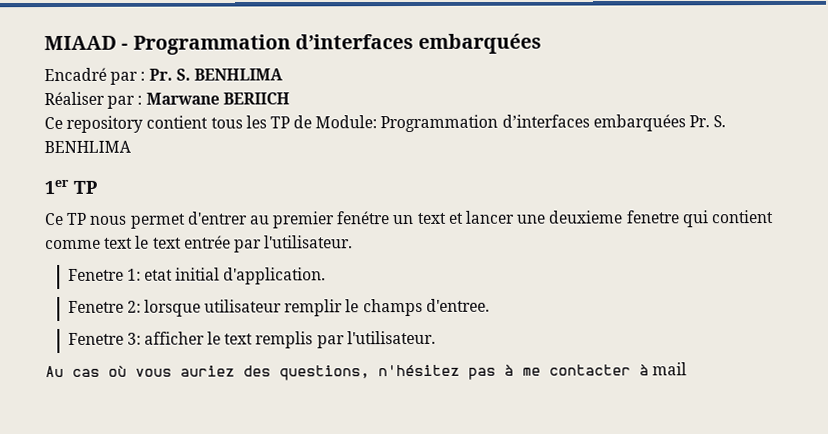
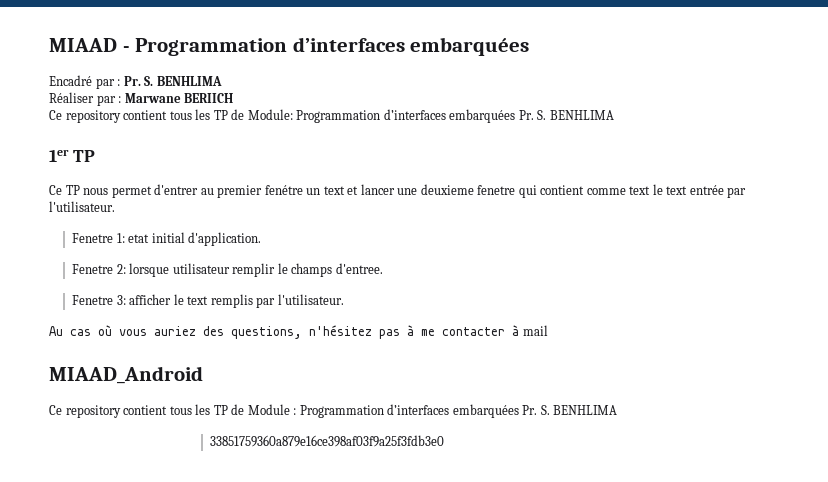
+ MIAAD_Android
+ Ce repository contient tous les TP de Module : Programmation d’interfaces embarquées Pr. S. BENHLIMA
+ 33851759360a879e16ce398af03f9a25f3fdb3e0

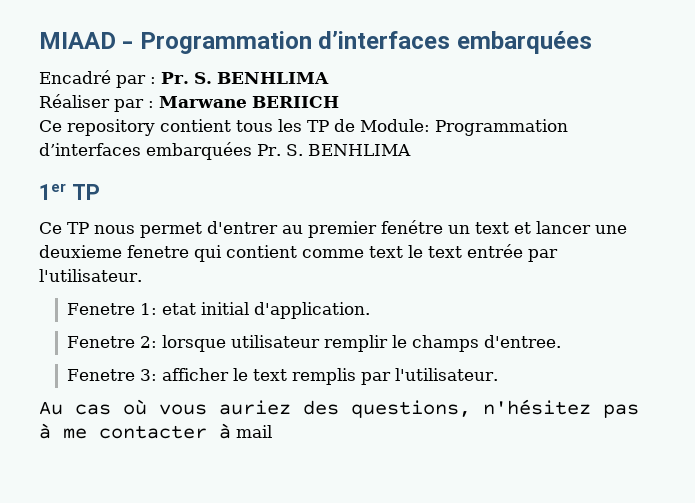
- MIAAD_Android
- Ce repository contient tous les TP de Module : Programmation d’interfaces embarquées Pr. S. BENHLIMA
- 33851759360a879e16ce398af03f9a25f3fdb3e0

